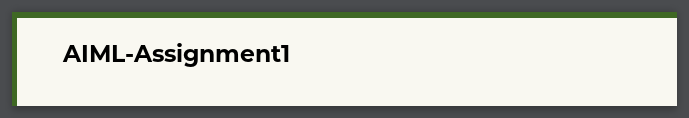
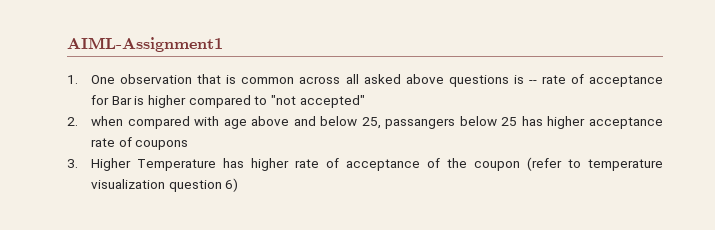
+ 1. One observation that is common across all asked above questions is -- rate of acceptance for Bar is higher compared to "not accepted"
+ 2. when compared with age above and below 25, passangers below 25 has higher acceptance rate of coupons
+ 3. Higher Temperature has higher rate of acceptance of the coupon (refer to temperature visualization question 6)

